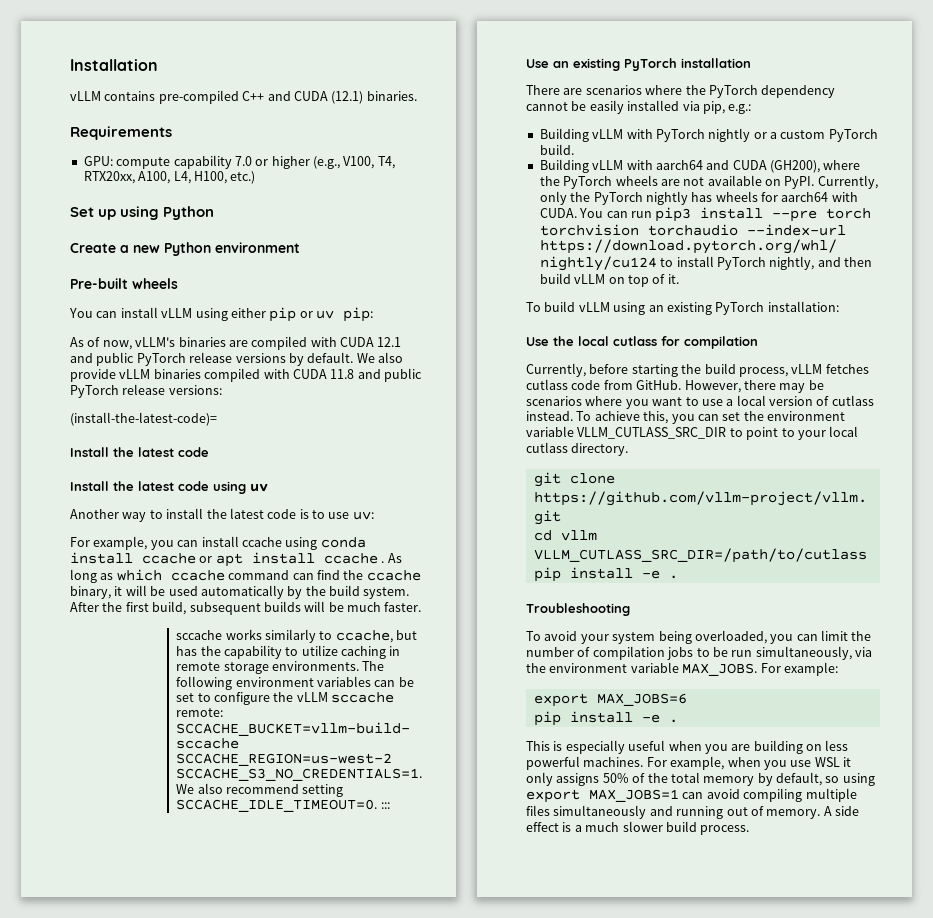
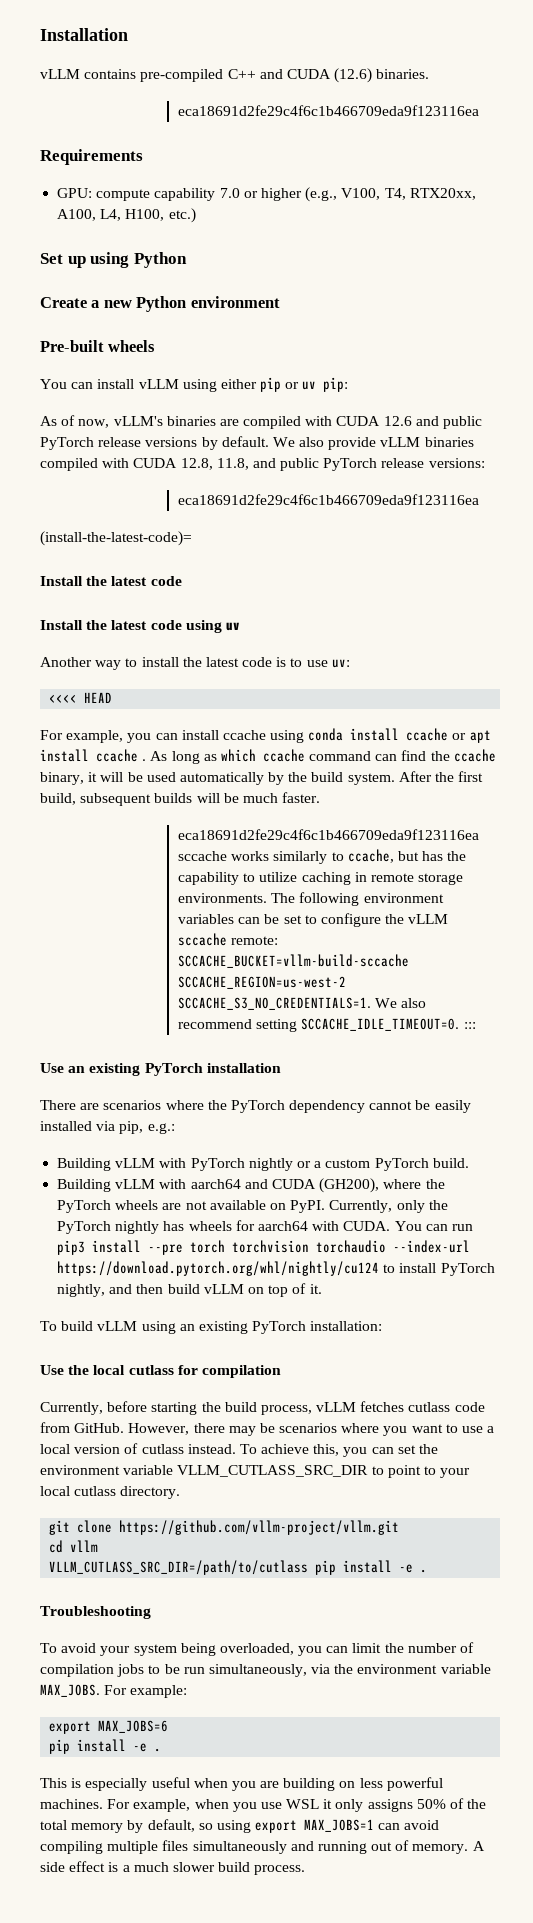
- vLLM contains pre-compiled C++ and CUDA (12.1) binaries.
+ vLLM contains pre-compiled C++ and CUDA (12.6) binaries.
+ eca18691d2fe29c4f6c1b466709eda9f123116ea
- As of now, vLLM's binaries are compiled with CUDA 12.1 and public PyTorch release versions by default.
+ As of now, vLLM's binaries are compiled with CUDA 12.6 and public PyTorch release versions by default.
- We also provide vLLM binaries compiled with CUDA 11.8 and public PyTorch release versions:
+ We also provide vLLM binaries compiled with CUDA 12.8, 11.8, and public PyTorch release versions:
+ eca18691d2fe29c4f6c1b466709eda9f123116ea
+ <<<< HEAD
- sccache works similarly to ccache, but has the capability to utilize caching in remote storage environments.
+ eca18691d2fe29c4f6c1b466709eda9f123116ea sccache works similarly to ccache, but has the capability to utilize caching in remote storage environments.

